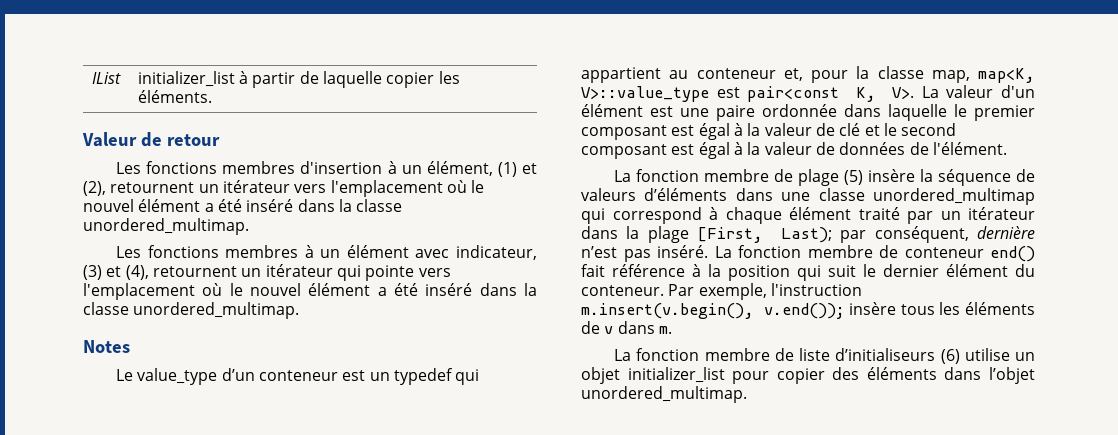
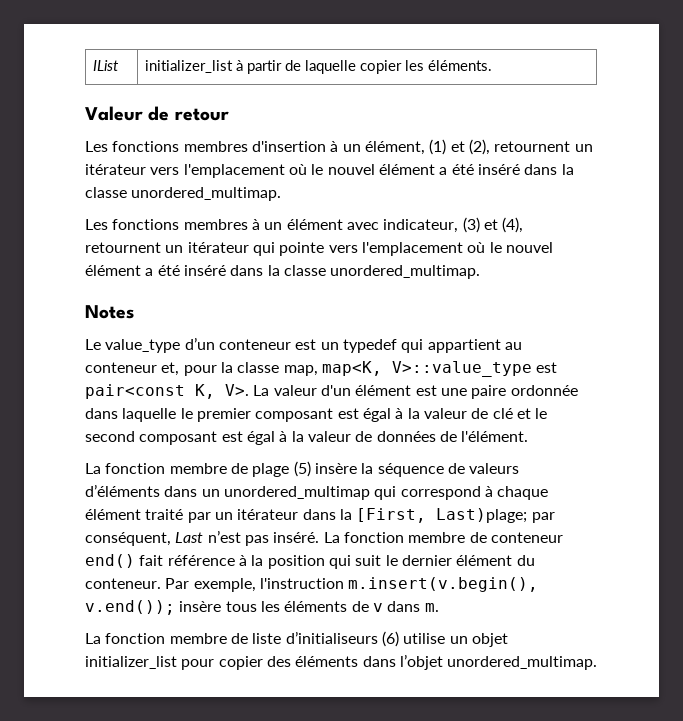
- La fonction membre de plage (5) insère la séquence de valeurs d’éléments dans une classe unordered_multimap qui correspond à chaque élément traité par un itérateur dans la plage [First, Last); par conséquent, dernière n’est pas inséré.
+ La fonction membre de plage (5) insère la séquence de valeurs d’éléments dans un unordered_multimap qui correspond à chaque élément traité par un itérateur dans la [First, Last)plage; par conséquent, Last n’est pas inséré.

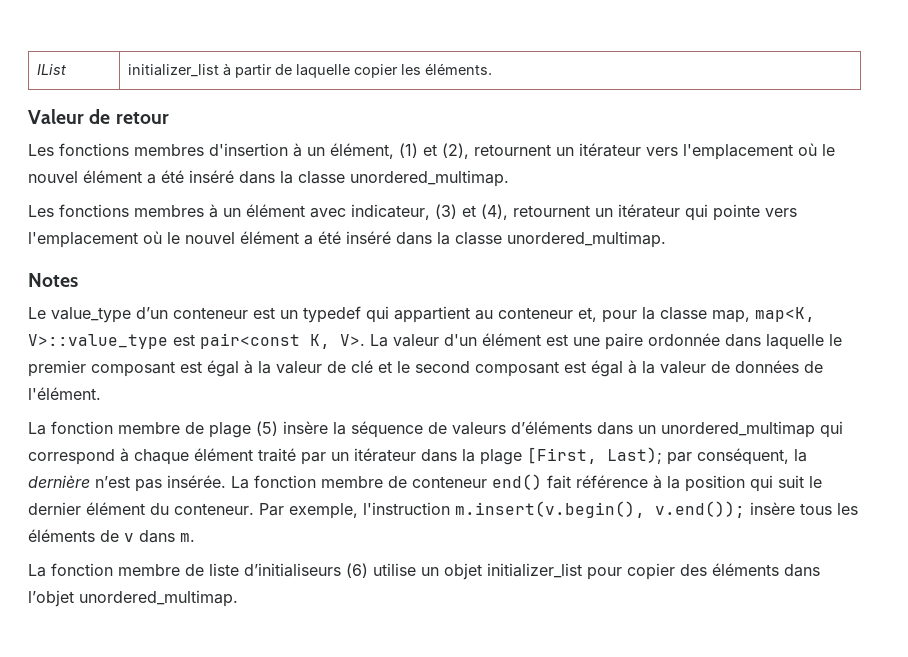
- La fonction membre de plage (5) insère la séquence de valeurs d’éléments dans un unordered_multimap qui correspond à chaque élément traité par un itérateur dans la [First, Last)plage; par conséquent, Last n’est pas inséré.
+ La fonction membre de plage (5) insère la séquence de valeurs d’éléments dans un unordered_multimap qui correspond à chaque élément traité par un itérateur dans la plage [First, Last); par conséquent, la dernière n’est pas insérée.

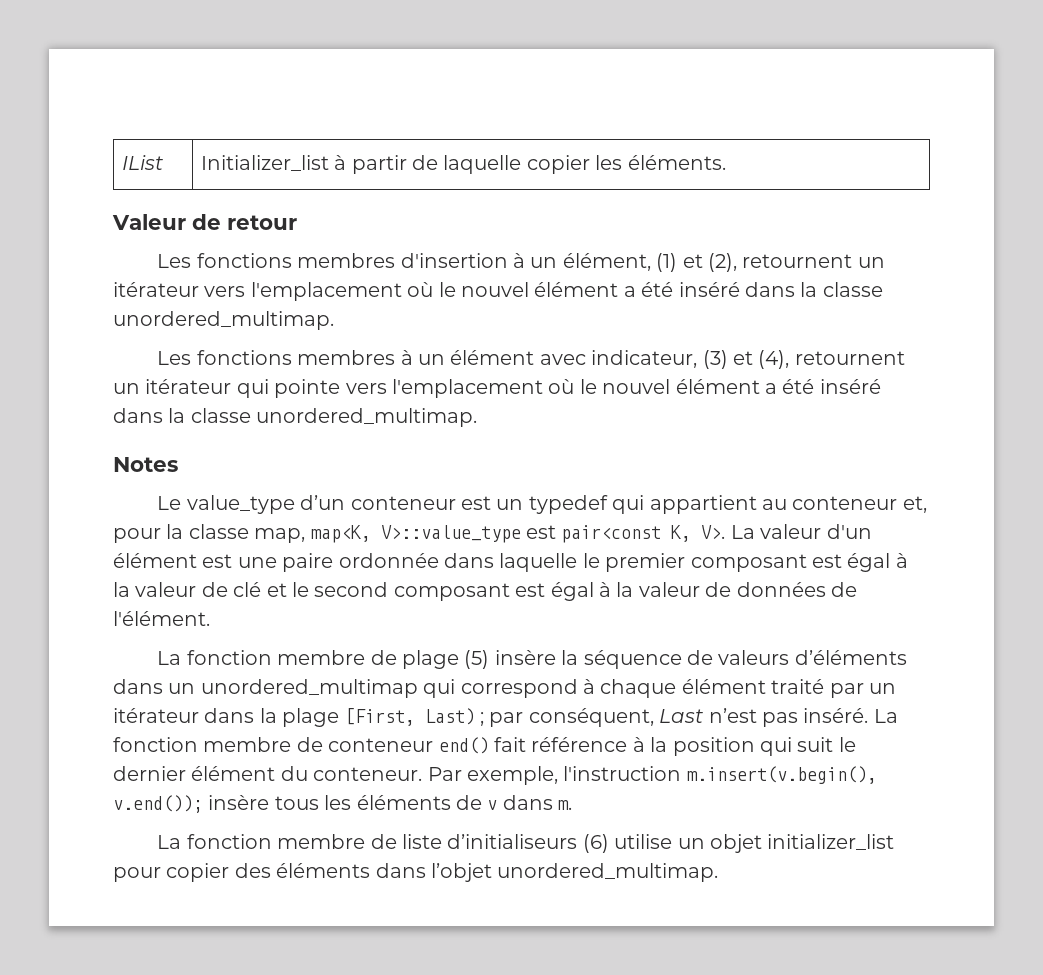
- IList | initializer_list à partir de laquelle copier les éléments.
+ IList | Initializer_list à partir de laquelle copier les éléments.
- La fonction membre de plage (5) insère la séquence de valeurs d’éléments dans un unordered_multimap qui correspond à chaque élément traité par un itérateur dans la plage [First, Last); par conséquent, la dernière n’est pas insérée.
+ La fonction membre de plage (5) insère la séquence de valeurs d’éléments dans un unordered_multimap qui correspond à chaque élément traité par un itérateur dans la plage [First, Last) ; par conséquent, Last n’est pas inséré.

